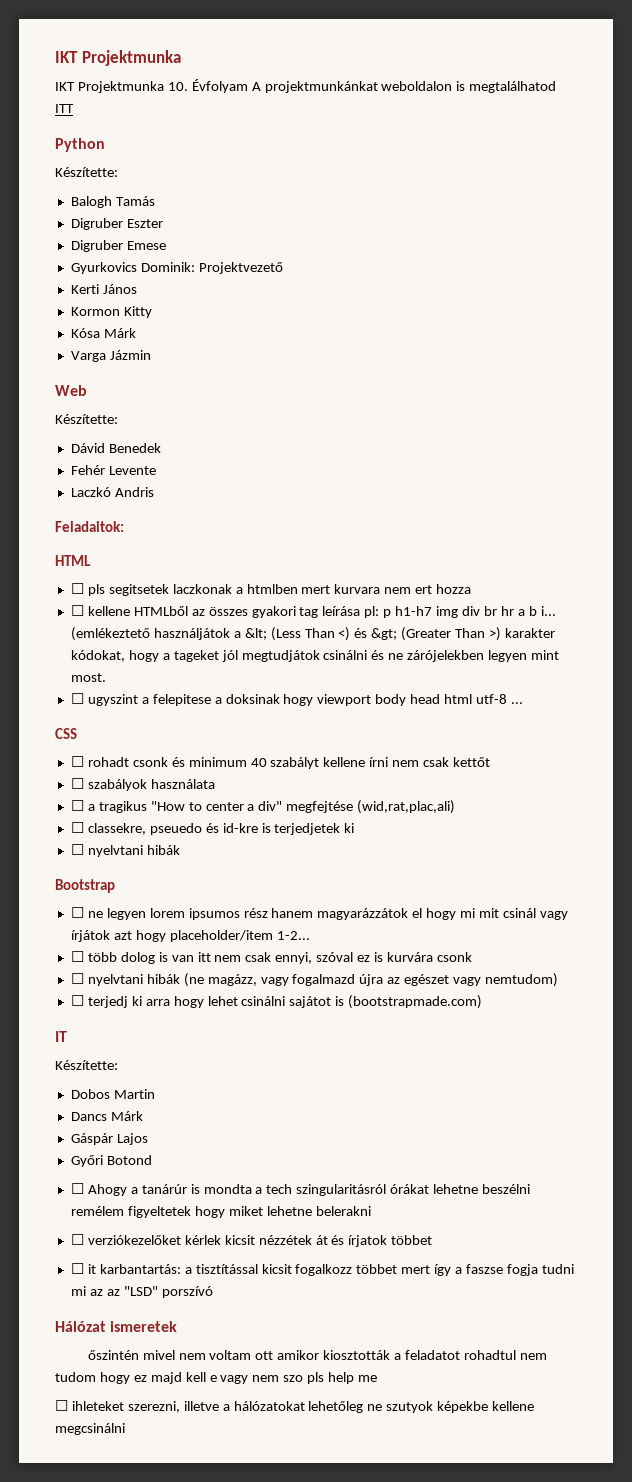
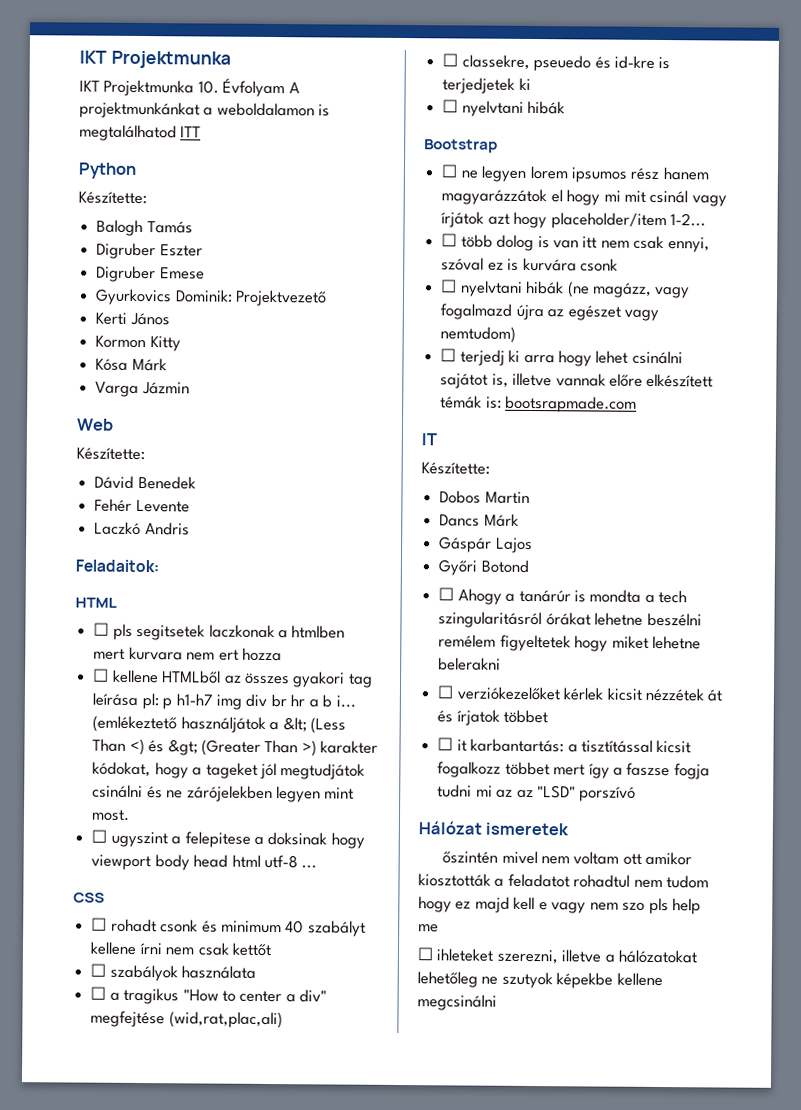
- IKT Projektmunka 10. Évfolyam A projektmunkánkat weboldalon is megtalálhatod ITT
+ IKT Projektmunka 10. Évfolyam A projektmunkánkat a weboldalamon is megtalálhatod ITT
- ☐ terjedj ki arra hogy lehet csinálni sajátot is (bootstrapmade.com)
+ ☐ terjedj ki arra hogy lehet csinálni sajátot is, illetve vannak előre elkészített témák is: bootsrapmade.com

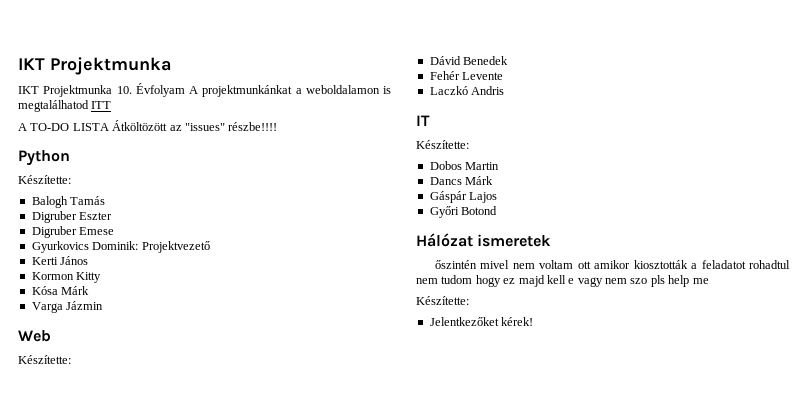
+ A TO-DO LISTA Átköltözött az "issues" részbe!!!!
- Feladaitok:
- HTML
- ☐ pls segitsetek laczkonak a htmlben mert kurvara nem ert hozza
- ☐ kellene HTMLből az összes gyakori tag leírása pl: p h1-h7 img div br hr a b i... (emlékeztető használjátok a &lt; (Less Than <) és &gt; (Greater Than >) karakter kódokat, hogy a tageket jól megtudjátok csinálni és ne zárójelekben legyen mint most.
- ☐ ugyszint a felepitese a doksinak hogy viewport body head html utf-8 ...
- CSS
- ☐ rohadt csonk és minimum 40 szabályt kellene írni nem csak kettőt
- ☐ szabályok használata
- ☐ a tragikus "How to center a div" megfejtése (wid,rat,plac,ali)
- ☐ classekre, pseuedo és id-kre is terjedjetek ki
- ☐ nyelvtani hibák
- Bootstrap
- ☐ ne legyen lorem ipsumos rész hanem magyarázzátok el hogy mi mit csinál vagy írjátok azt hogy placeholder/item 1-2...
- ☐ több dolog is van itt nem csak ennyi, szóval ez is kurvára csonk
- ☐ nyelvtani hibák (ne magázz, vagy fogalmazd újra az egészet vagy nemtudom)
- ☐ terjedj ki arra hogy lehet csinálni sajátot is, illetve vannak előre elkészített témák is: bootsrapmade.com
- ☐ Ahogy a tanárúr is mondta a tech szingularitásról órákat lehetne beszélni remélem figyeltetek hogy miket lehetne belerakni
- ☐ verziókezelőket kérlek kicsit nézzétek át és írjatok többet
- ☐ it karbantartás: a tisztítással kicsit fogalkozz többet mert így a faszse fogja tudni mi az az "LSD" porszívó
  őszintén mivel nem voltam ott amikor kiosztották a feladatot rohadtul nem tudom hogy ez majd kell e vagy nem szo pls help me
- ☐ ihleteket szerezni, illetve a hálózatokat lehetőleg ne szutyok képekbe kellene megcsinálni
+ Készítette:
+ Jelentkezőket kérek!

